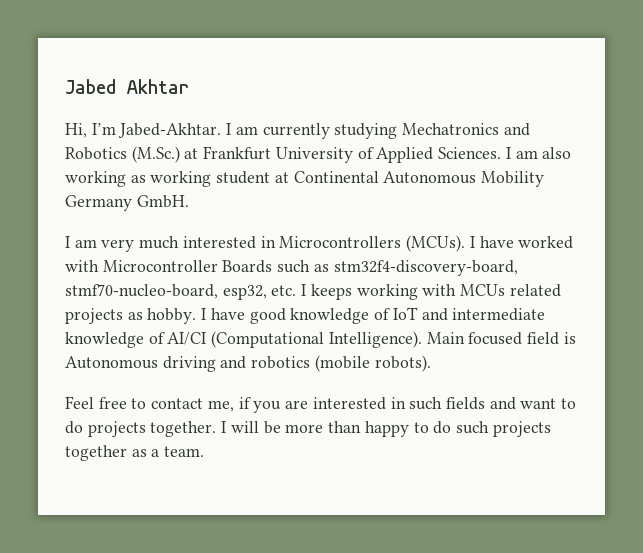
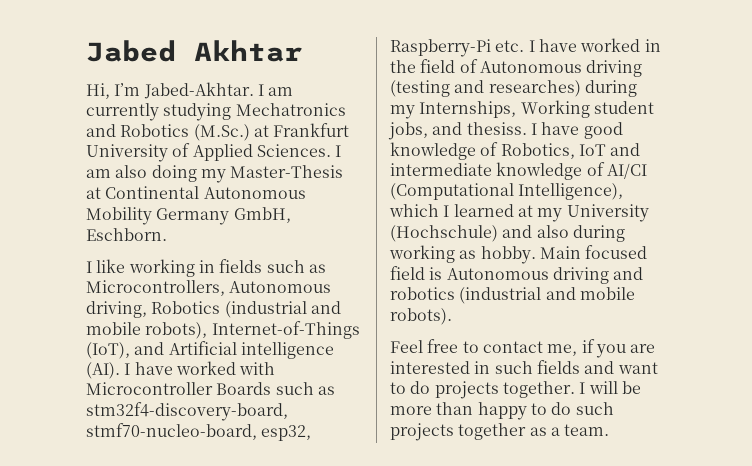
- I am also working as working student at Continental Autonomous Mobility Germany GmbH.
- I am very much interested in Microcontrollers (MCUs). I have worked with Microcontroller Boards such as stm32f4-discovery-board, stmf70-nucleo-board, esp32, etc. I keeps working with MCUs related projects as hobby.
+ I am also doing my Master-Thesis at Continental Autonomous Mobility Germany GmbH, Eschborn.
+ I like working in fields such as Microcontrollers, Autonomous driving, Robotics (industrial and mobile robots), Internet-of-Things (IoT), and Artificial intelligence (AI). I have worked with Microcontroller Boards such as stm32f4-discovery-board, stmf70-nucleo-board, esp32, Raspberry-Pi etc. I have worked in the field of Autonomous driving (testing and researches) during my Internships, Working student jobs, and thesiss.
- I have good knowledge of IoT and intermediate knowledge of AI/CI (Computational Intelligence).
+ I have good knowledge of Robotics, IoT and intermediate knowledge of AI/CI (Computational Intelligence), which I learned at my University (Hochschule) and also during working as hobby.
- Main focused field is Autonomous driving and robotics (mobile robots).
+ Main focused field is Autonomous driving and robotics (industrial and mobile robots).

